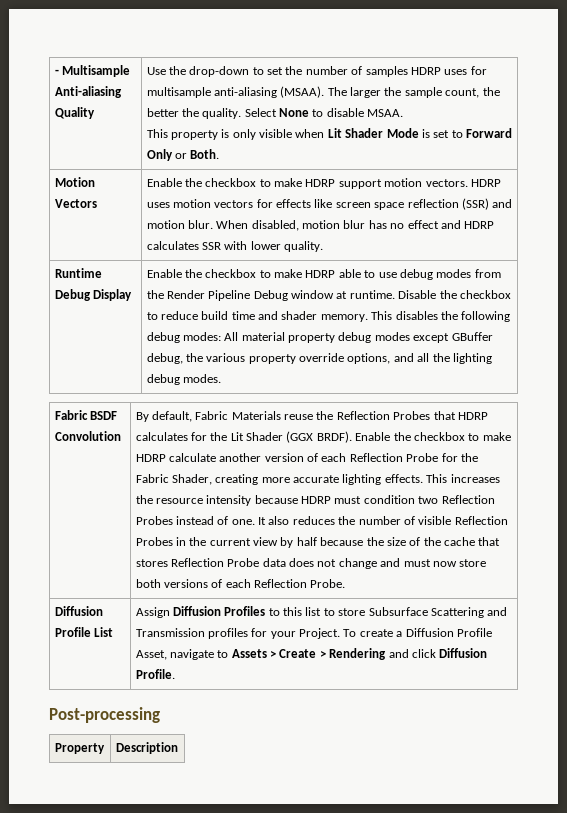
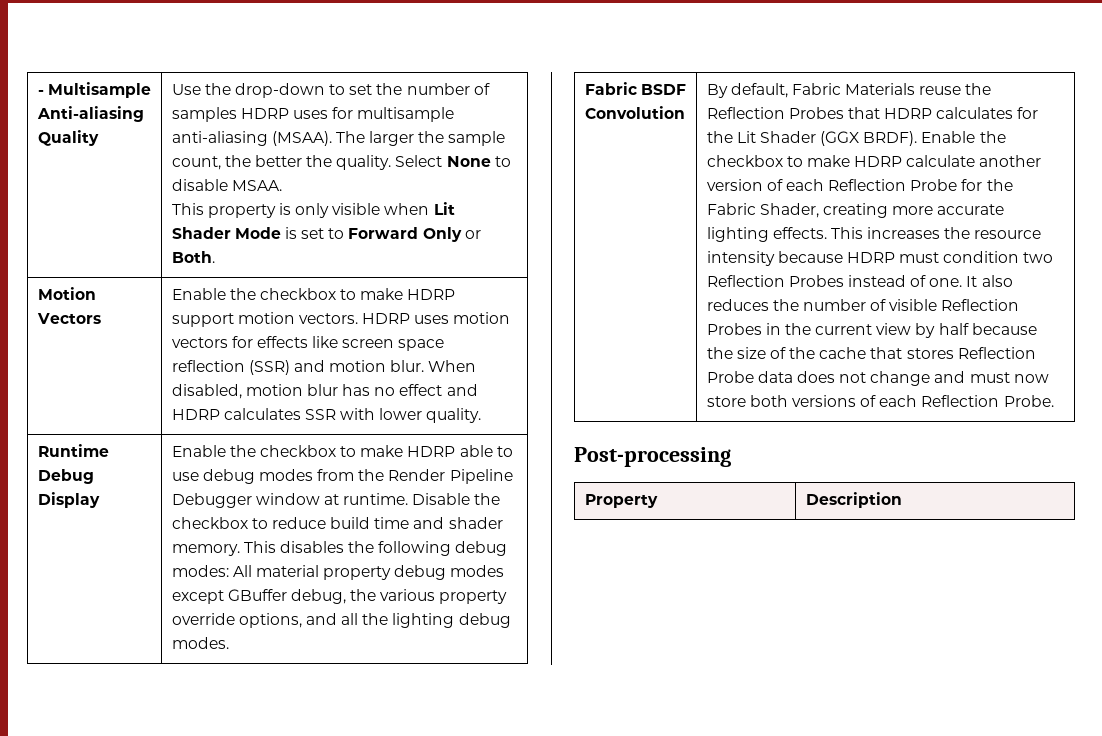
- Enable the checkbox to make HDRP able to use debug modes from the Render Pipeline Debug window at runtime.
+ Enable the checkbox to make HDRP able to use debug modes from the Render Pipeline Debugger window at runtime.
- Diffusion Profile List | Assign Diffusion Profiles to this list to store Subsurface Scattering and Transmission profiles for your Project. To create a Diffusion Profile Asset, navigate to Assets > Create > Rendering and click Diffusion Profile.

